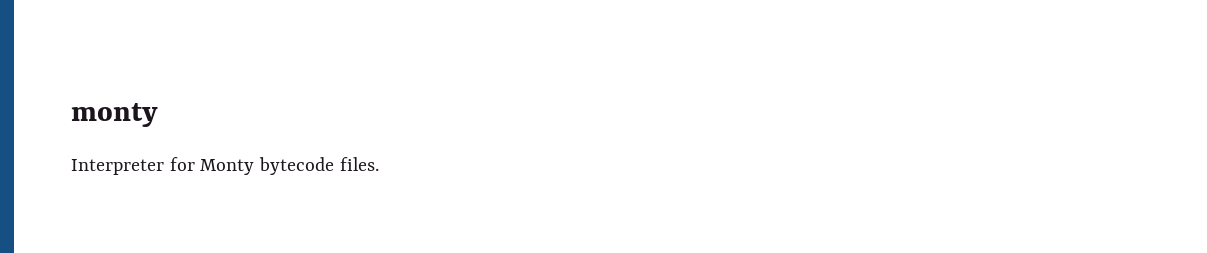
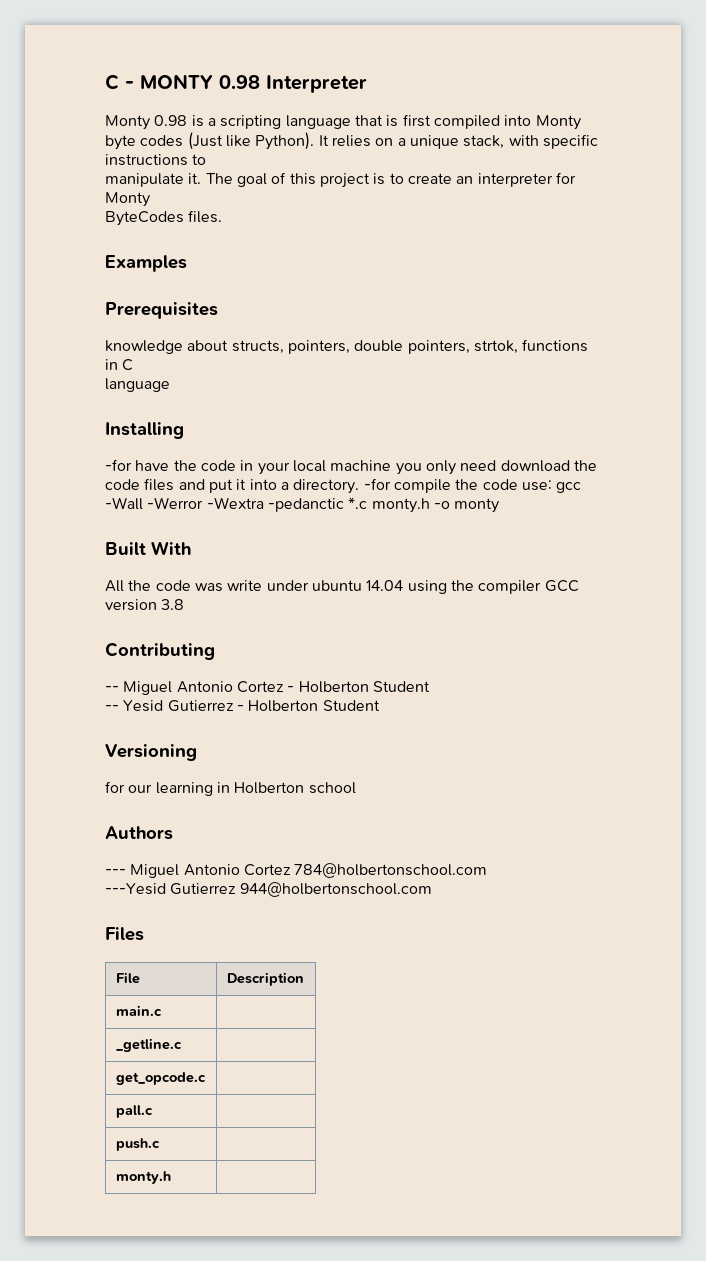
- monty
- Interpreter for Monty bytecode files.
+ C - MONTY 0.98 Interpreter
+ Monty 0.98 is a scripting language that is first compiled into Monty byte codes (Just like Python). It relies on a unique stack, with specific instructions to
+ manipulate it. The goal of this project is to create an interpreter for Monty
+ ByteCodes files.
+ Examples
+ Prerequisites
+ knowledge about structs, pointers, double pointers, strtok, functions in C
+ language
+ Installing
+ -for have the code in your local machine you only need download the code files and put it into a directory. -for compile the code use: gcc -Wall -Werror -Wextra -pedanctic *.c monty.h -o monty
+ Built With
+ All the code was write under ubuntu 14.04 using the compiler GCC version 3.8
+ Contributing
+ -- Miguel Antonio Cortez - Holberton Student
+ -- Yesid Gutierrez - Holberton Student
+ Versioning
+ for our learning in Holberton school
+ Authors
+ --- Miguel Antonio Cortez 784@holbertonschool.com
+ ---Yesid Gutierrez 944@holbertonschool.com
+ Files
+ File | Description
+ main.c |
+ _getline.c |
+ get_opcode.c |
+ pall.c |
+ push.c |
+ monty.h |

